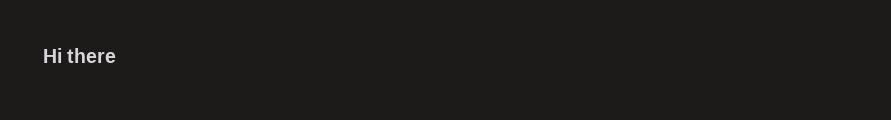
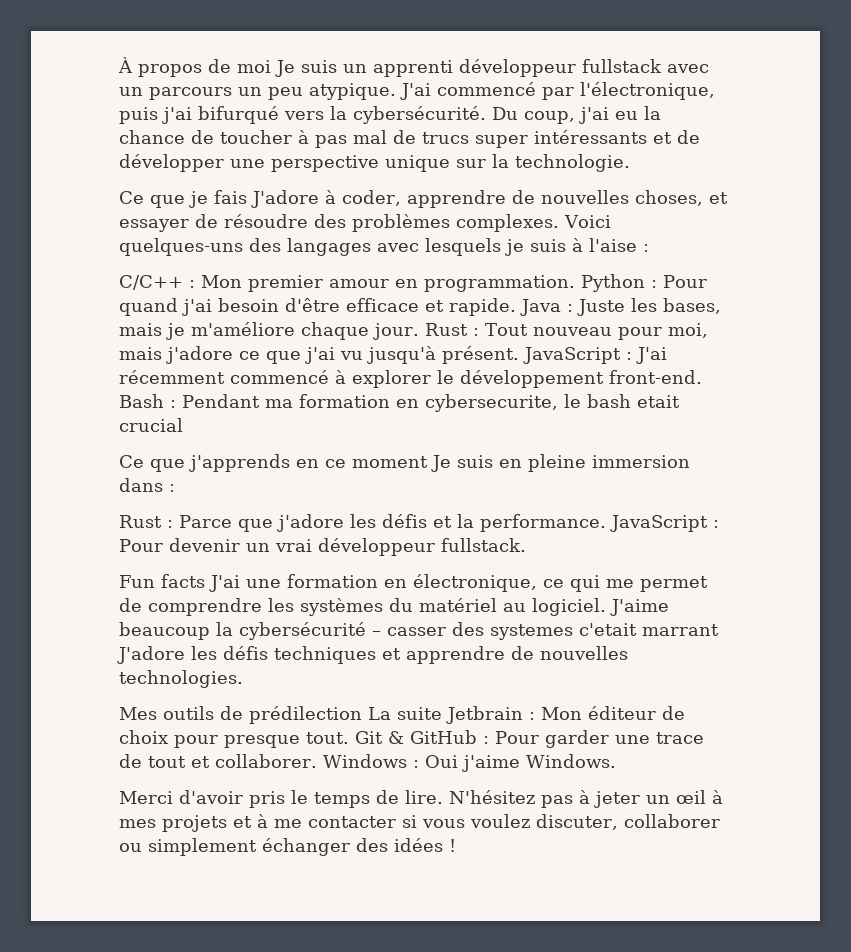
- Hi there
+ À propos de moi Je suis un apprenti développeur fullstack avec un parcours un peu atypique. J'ai commencé par l'électronique, puis j'ai bifurqué vers la cybersécurité. Du coup, j'ai eu la chance de toucher à pas mal de trucs super intéressants et de développer une perspective unique sur la technologie.
+ Ce que je fais J'adore à coder, apprendre de nouvelles choses, et essayer de résoudre des problèmes complexes. Voici quelques-uns des langages avec lesquels je suis à l'aise :
+ C/C++ : Mon premier amour en programmation. Python : Pour quand j'ai besoin d'être efficace et rapide. Java : Juste les bases, mais je m'améliore chaque jour. Rust : Tout nouveau pour moi, mais j'adore ce que j'ai vu jusqu'à présent. JavaScript : J'ai récemment commencé à explorer le développement front-end. Bash : Pendant ma formation en cybersecurite, le bash etait crucial
+ Ce que j'apprends en ce moment Je suis en pleine immersion dans :
+ Rust : Parce que j'adore les défis et la performance. JavaScript : Pour devenir un vrai développeur fullstack.
+ Fun facts J'ai une formation en électronique, ce qui me permet de comprendre les systèmes du matériel au logiciel. J'aime beaucoup la cybersécurité – casser des systemes c'etait marrant J'adore les défis techniques et apprendre de nouvelles technologies.
+ Mes outils de prédilection La suite Jetbrain : Mon éditeur de choix pour presque tout. Git & GitHub : Pour garder une trace de tout et collaborer. Windows : Oui j'aime Windows.
+ Merci d'avoir pris le temps de lire. N'hésitez pas à jeter un œil à mes projets et à me contacter si vous voulez discuter, collaborer ou simplement échanger des idées !

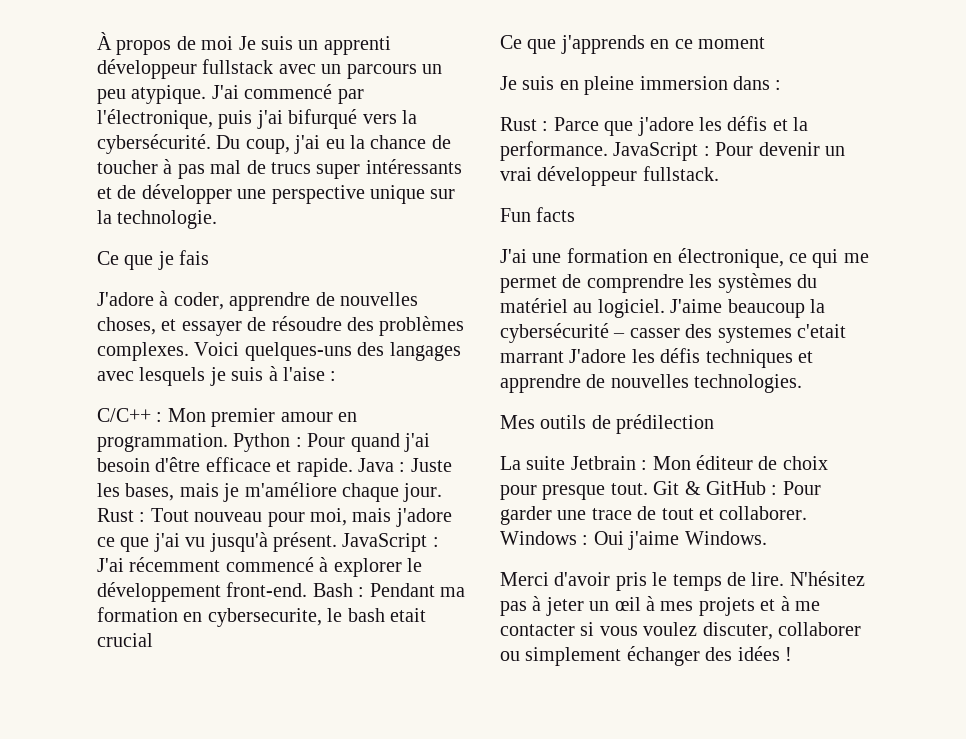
- Ce que je fais J'adore à coder, apprendre de nouvelles choses, et essayer de résoudre des problèmes complexes.
+ Ce que je fais
+ J'adore à coder, apprendre de nouvelles choses, et essayer de résoudre des problèmes complexes.
- Ce que j'apprends en ce moment Je suis en pleine immersion dans :
+ Ce que j'apprends en ce moment
+ Je suis en pleine immersion dans :
- Fun facts J'ai une formation en électronique, ce qui me permet de comprendre les systèmes du matériel au logiciel.
+ Fun facts
+ J'ai une formation en électronique, ce qui me permet de comprendre les systèmes du matériel au logiciel.
- Mes outils de prédilection La suite Jetbrain : Mon éditeur de choix pour presque tout.
+ Mes outils de prédilection
+ La suite Jetbrain : Mon éditeur de choix pour presque tout.

